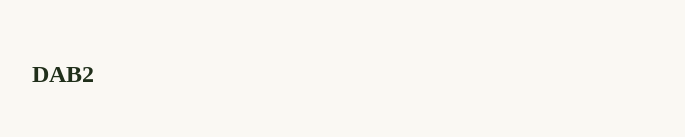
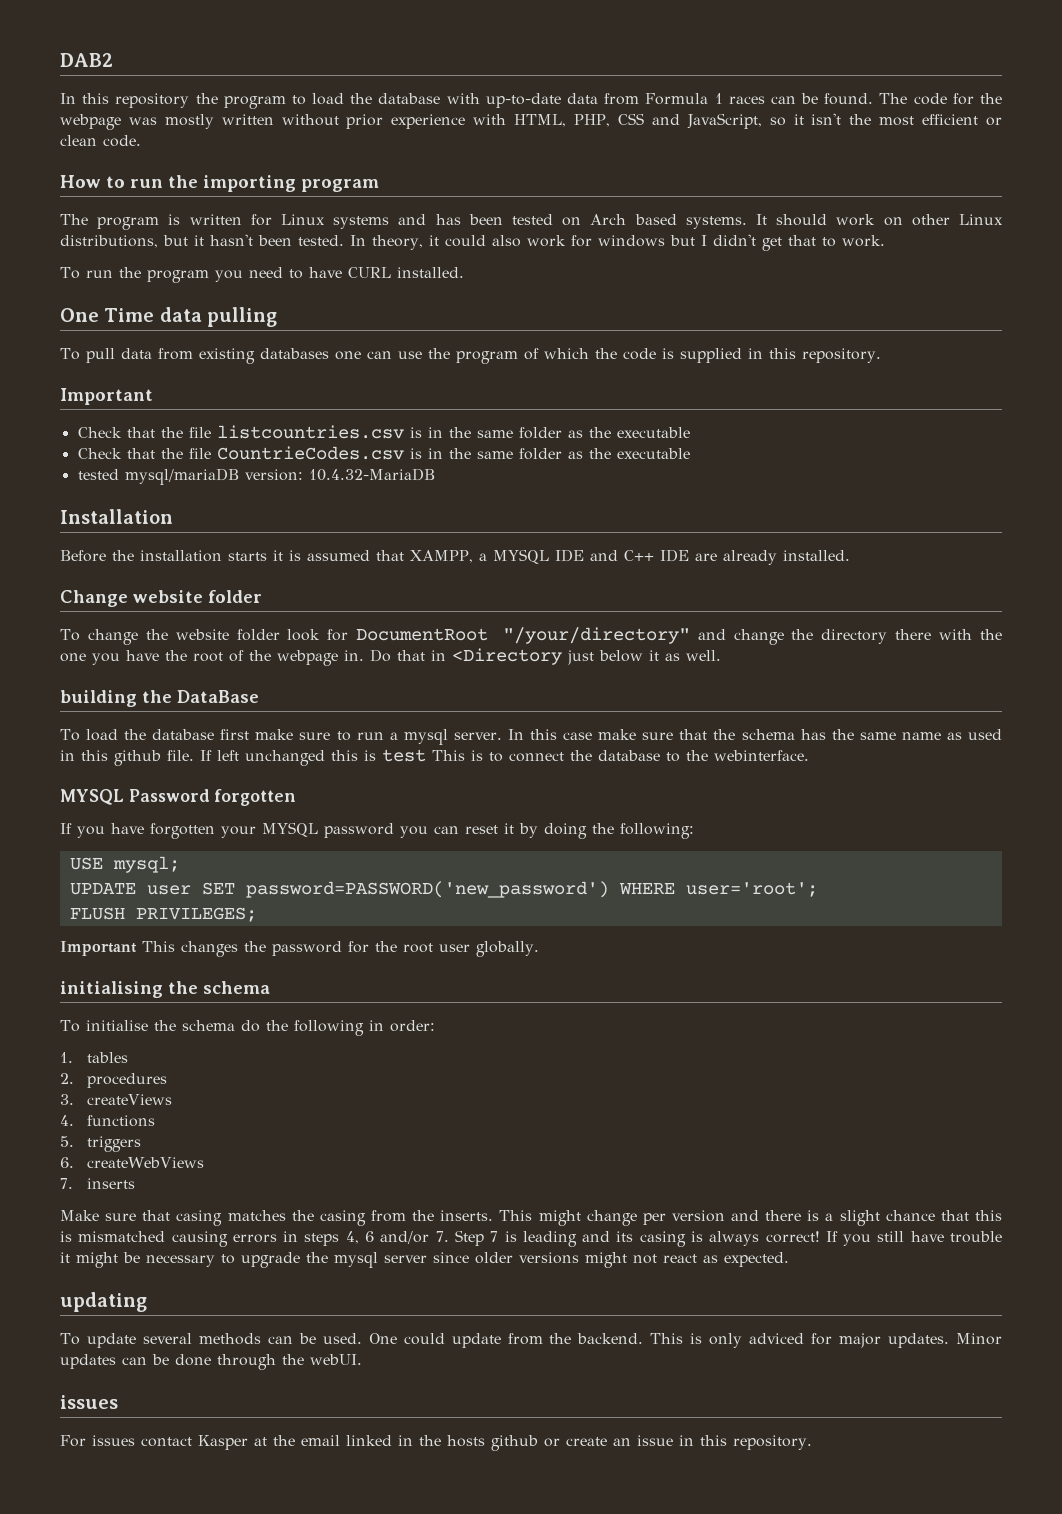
+ In this repository the program to load the database with up-to-date data from Formula 1 races can be found. The code for the webpage was mostly written without prior experience with HTML, PHP, CSS and JavaScript, so it isn't the most efficient or clean code.
+ How to run the importing program
+ The program is written for Linux systems and has been tested on Arch based systems. It should work on other Linux distributions, but it hasn't been tested. In theory, it could also work for windows but I didn't get that to work.
+ To run the program you need to have CURL installed.
+ One Time data pulling
+ To pull data from existing databases one can use the program of which the code is supplied in this repository.
+ Important
+ Check that the file listcountries.csv is in the same folder as the executable
+ Check that the file CountrieCodes.csv is in the same folder as the executable
+ tested mysql/mariaDB version: 10.4.32-MariaDB
+ Installation
+ Before the installation starts it is assumed that XAMPP, a MYSQL IDE and C++ IDE are already installed.
+ Change website folder
+ To change the website folder look for DocumentRoot "/your/directory" and change the directory there with the one you have the root of the webpage in. Do that in <Directory just below it as well.
+ building the DataBase
+ To load the database first make sure to run a mysql server. In this case make sure that the schema has the same name as used in this github file. If left unchanged this is test This is to connect the database to the webinterface.
+ MYSQL Password forgotten
+ If you have forgotten your MYSQL password you can reset it by doing the following:
+ USE mysql;
+ UPDATE user SET password=PASSWORD('new_password') WHERE user='root';
+ FLUSH PRIVILEGES;
+ Important This changes the password for the root user globally.
+ initialising the schema
+ To initialise the schema do the following in order:
+ 1. tables
+ 2. procedures
+ 3. createViews
+ 4. functions
+ 5. triggers
+ 6. createWebViews
+ 7. inserts
+ Make sure that casing matches the casing from the inserts. This might change per version and there is a slight chance that this is mismatched causing errors in steps 4, 6 and/or 7. Step 7 is leading and its casing is always correct! If you still have trouble it might be necessary to upgrade the mysql server since older versions might not react as expected.
+ updating
+ To update several methods can be used. One could update from the backend. This is only adviced for major updates. Minor updates can be done through the webUI.
+ issues
+ For issues contact Kasper at the email linked in the hosts github or create an issue in this repository.

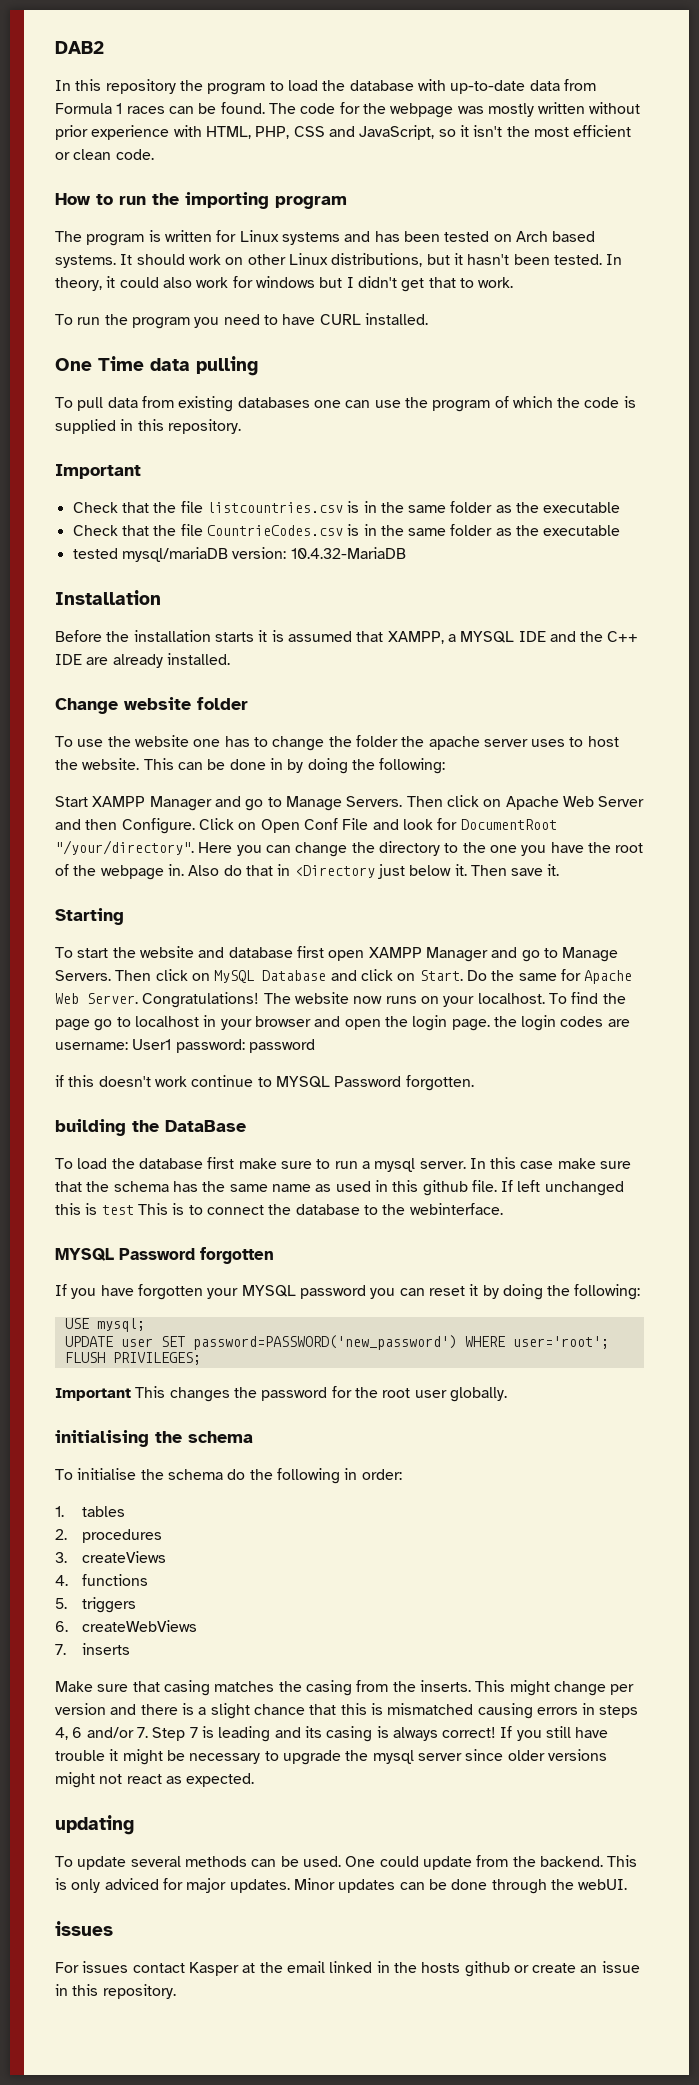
- Before the installation starts it is assumed that XAMPP, a MYSQL IDE and C++ IDE are already installed.
+ Before the installation starts it is assumed that XAMPP, a MYSQL IDE and the C++ IDE are already installed.
- To change the website folder look for DocumentRoot "/your/directory" and change the directory there with the one you have the root of the webpage in.
+ To use the website one has to change the folder the apache server uses to host the website. This can be done in by doing the following:
+ Start XAMPP Manager and go to Manage Servers. Then click on Apache Web Server and then Configure. Click on Open Conf File and look for DocumentRoot "/your/directory". Here you can change the directory to the one you have the root of the webpage in.
- Do that in <Directory just below it as well.
+ Also do that in <Directory just below it. Then save it.
+ Starting
+ To start the website and database first open XAMPP Manager and go to Manage Servers. Then click on MySQL Database and click on Start. Do the same for Apache Web Server. Congratulations! The website now runs on your localhost. To find the page go to localhost in your browser and open the login page. the login codes are username: User1 password: password
+ if this doesn't work continue to MYSQL Password forgotten.

